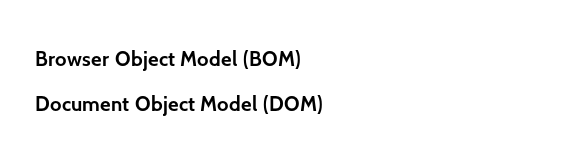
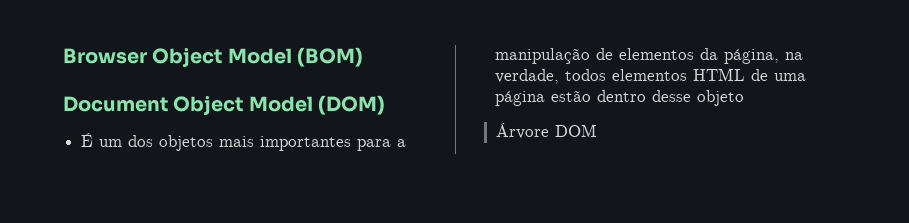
+ É um dos objetos mais importantes para a manipulação de elementos da página, na verdade, todos elementos HTML de uma página estão dentro desse objeto
+ Árvore DOM

